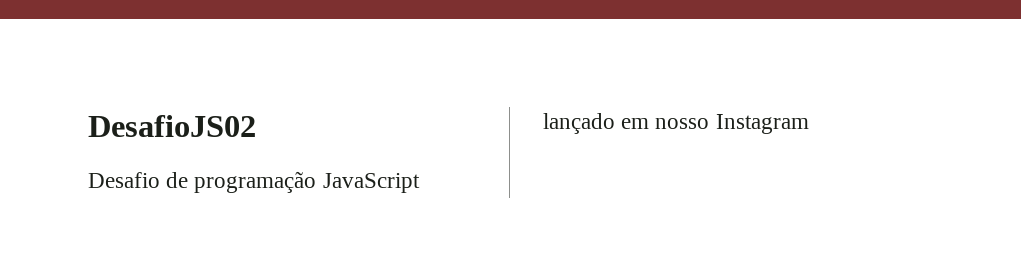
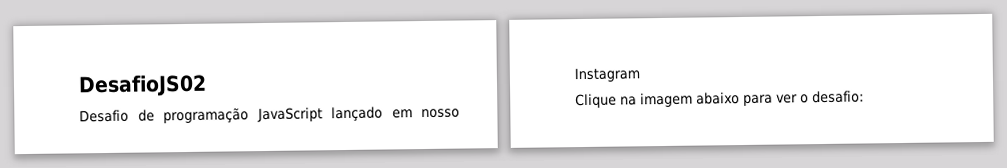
+ Clique na imagem abaixo para ver o desafio:

